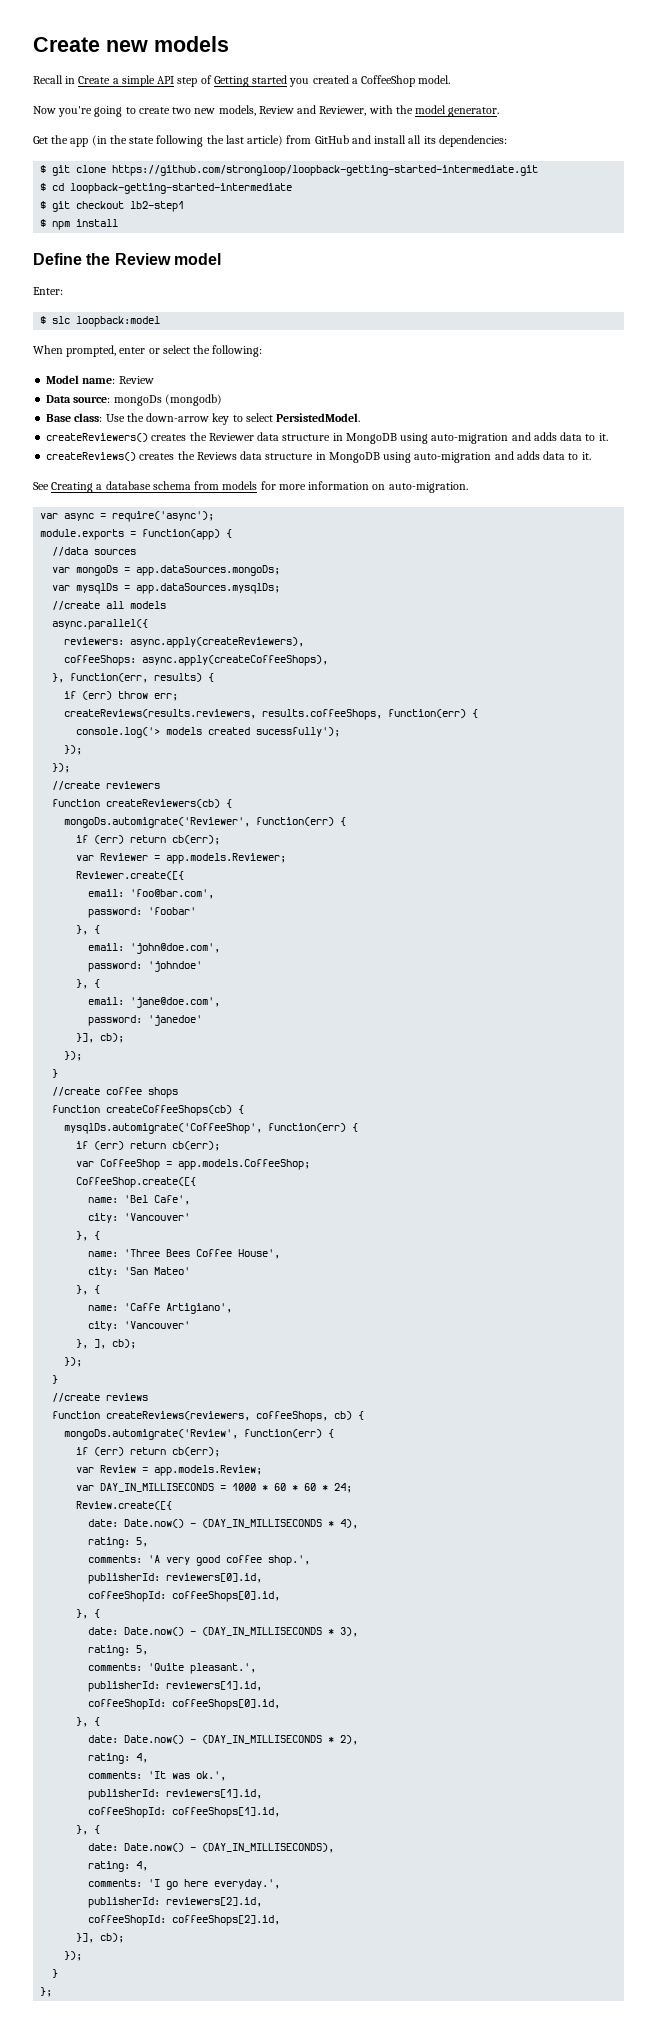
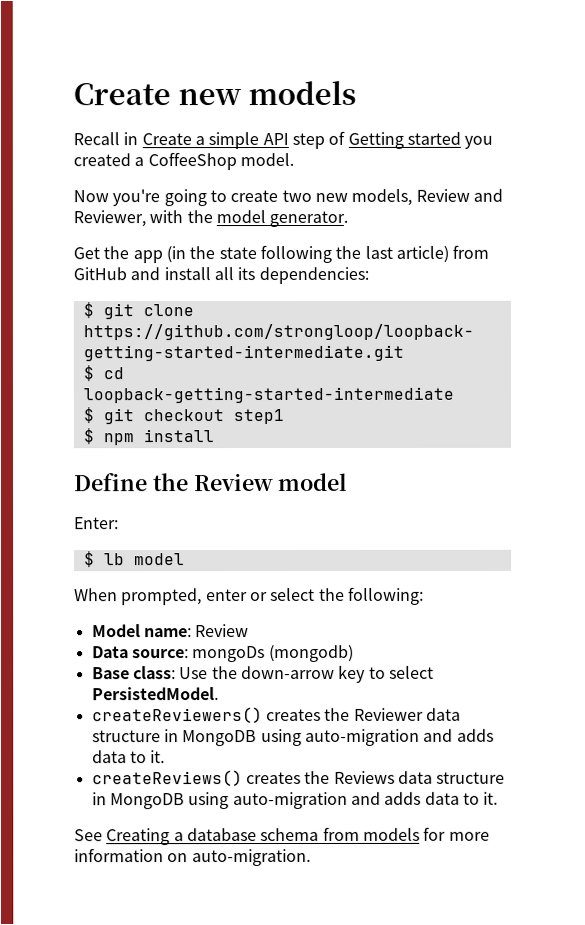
- $ git checkout lb2-step1
+ $ git checkout step1
- $ slc loopback:model
+ $ lb model
- var async = require('async');
- module.exports = function(app) {
- //data sources
- var mongoDs = app.dataSources.mongoDs;
- var mysqlDs = app.dataSources.mysqlDs;
- //create all models
- async.parallel({
- reviewers: async.apply(createReviewers),
- coffeeShops: async.apply(createCoffeeShops),
- }, function(err, results) {
- if (err) throw err;
- createReviews(results.reviewers, results.coffeeShops, function(err) {
- console.log('> models created sucessfully');
- });
- });
- //create reviewers
- function createReviewers(cb) {
- mongoDs.automigrate('Reviewer', function(err) {
- if (err) return cb(err);
- var Reviewer = app.models.Reviewer;
- Reviewer.create([{
- email: 'foo@bar.com',
- password: 'foobar'
- }, {
- email: 'john@doe.com',
- password: 'johndoe'
- }, {
- email: 'jane@doe.com',
- password: 'janedoe'
- }], cb);
- });
- }
- //create coffee shops
- function createCoffeeShops(cb) {
- mysqlDs.automigrate('CoffeeShop', function(err) {
- if (err) return cb(err);
- var CoffeeShop = app.models.CoffeeShop;
- CoffeeShop.create([{
- name: 'Bel Cafe',
- city: 'Vancouver'
- }, {
- name: 'Three Bees Coffee House',
- city: 'San Mateo'
- }, {
- name: 'Caffe Artigiano',
- city: 'Vancouver'
- }, ], cb);
- });
- }
- //create reviews
- function createReviews(reviewers, coffeeShops, cb) {
- mongoDs.automigrate('Review', function(err) {
- if (err) return cb(err);
- var Review = app.models.Review;
- var DAY_IN_MILLISECONDS = 1000 * 60 * 60 * 24;
- Review.create([{
- date: Date.now() - (DAY_IN_MILLISECONDS * 4),
- rating: 5,
- comments: 'A very good coffee shop.',
- publisherId: reviewers[0].id,
- coffeeShopId: coffeeShops[0].id,
- }, {
- date: Date.now() - (DAY_IN_MILLISECONDS * 3),
- rating: 5,
- comments: 'Quite pleasant.',
- publisherId: reviewers[1].id,
- coffeeShopId: coffeeShops[0].id,
- }, {
- date: Date.now() - (DAY_IN_MILLISECONDS * 2),
- rating: 4,
- comments: 'It was ok.',
- publisherId: reviewers[1].id,
- coffeeShopId: coffeeShops[1].id,
- }, {
- date: Date.now() - (DAY_IN_MILLISECONDS),
- rating: 4,
- comments: 'I go here everyday.',
- publisherId: reviewers[2].id,
- coffeeShopId: coffeeShops[2].id,
- }], cb);
- });
- }
- };

